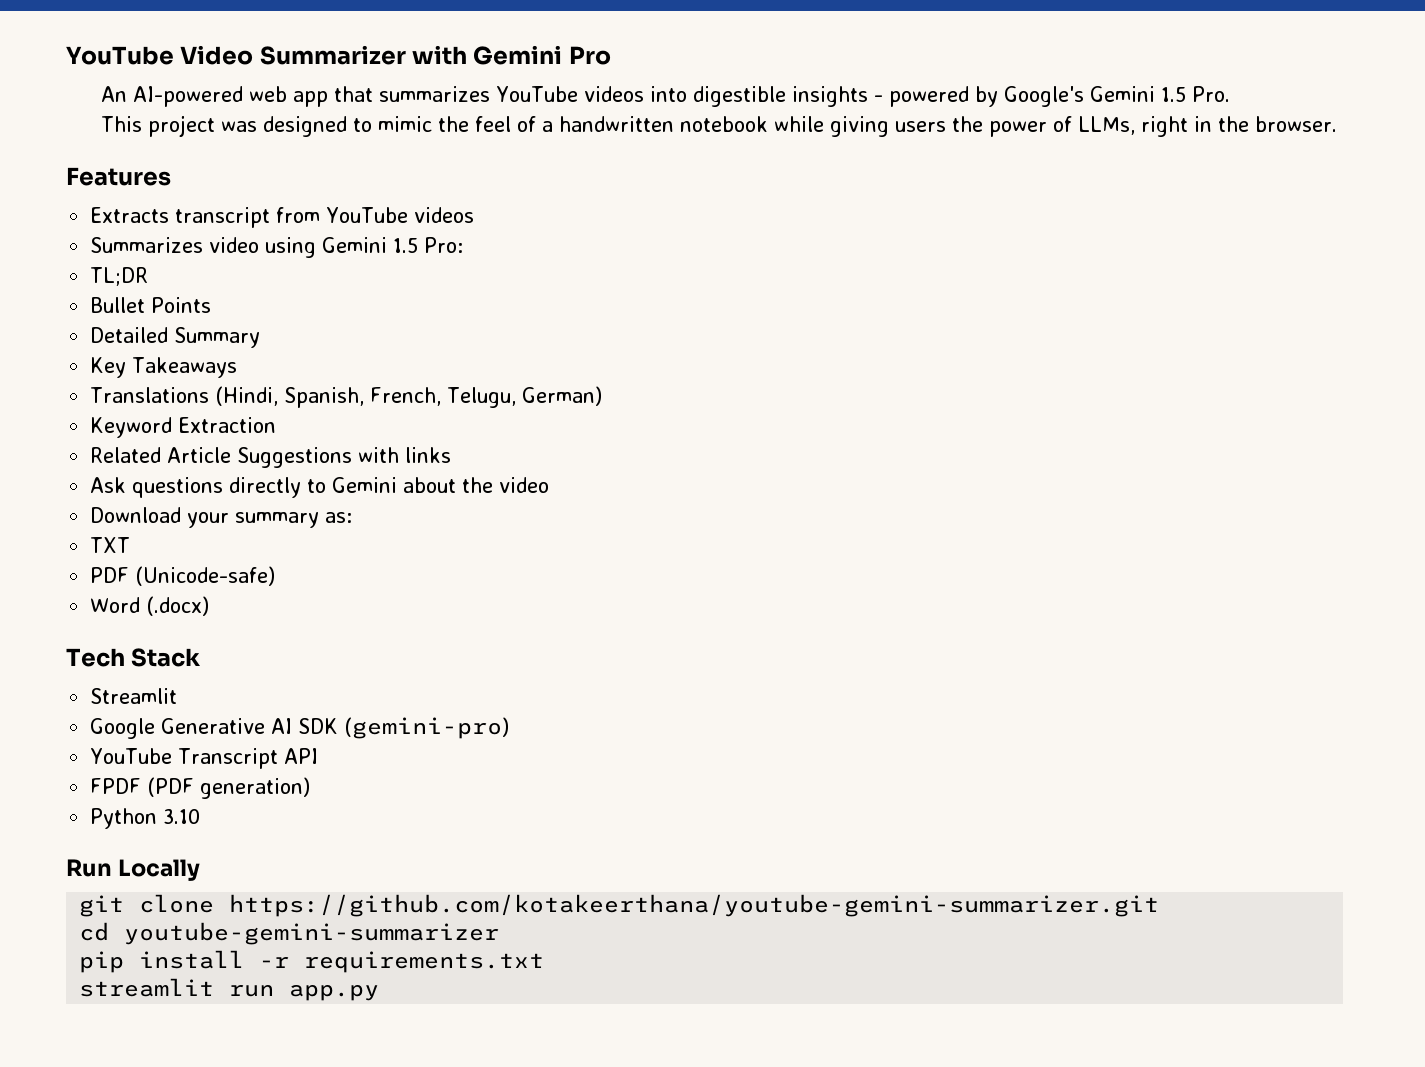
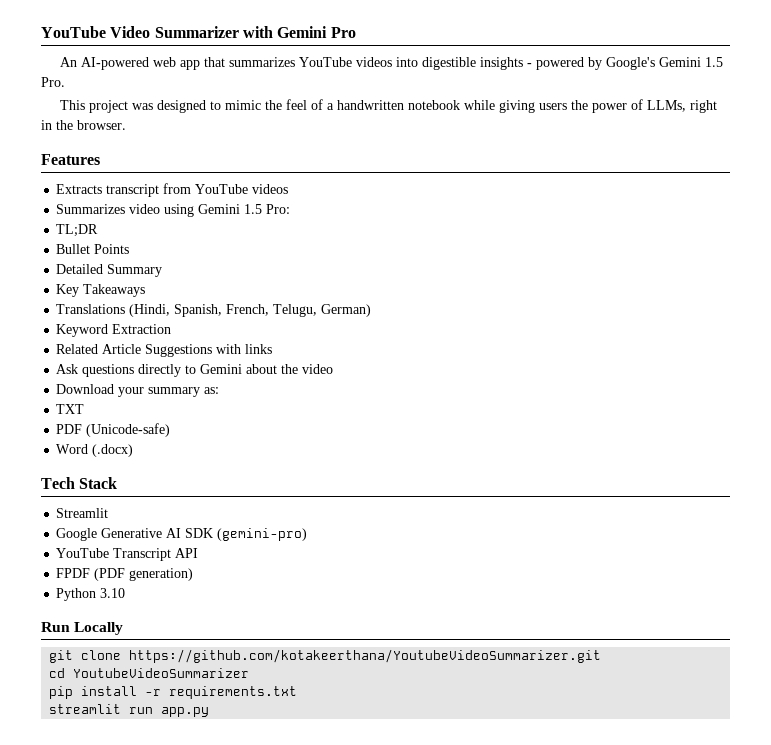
- git clone https://github.com/kotakeerthana/youtube-gemini-summarizer.git
+ git clone https://github.com/kotakeerthana/YoutubeVideoSummarizer.git
- cd youtube-gemini-summarizer
+ cd YoutubeVideoSummarizer

